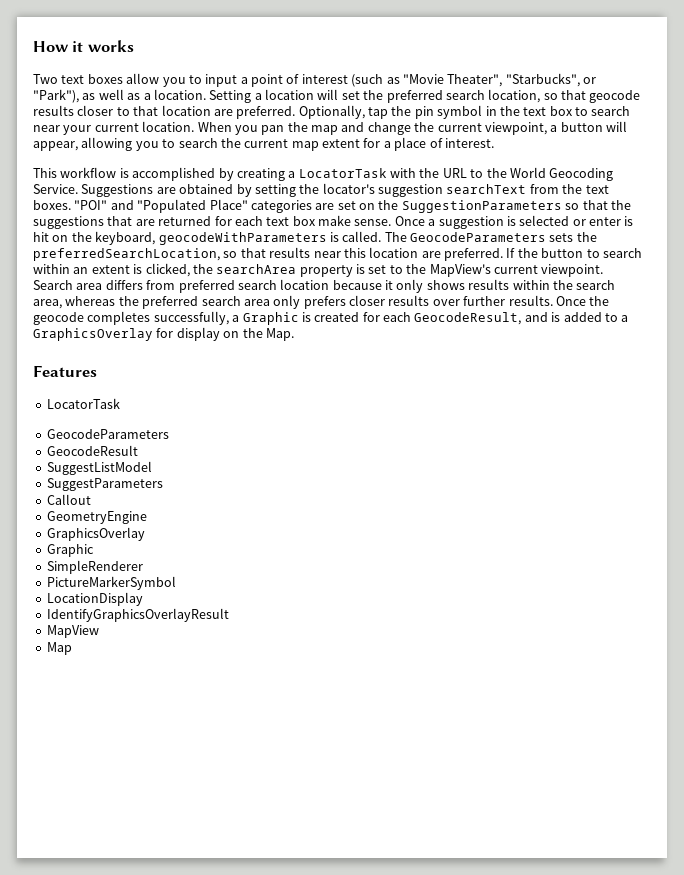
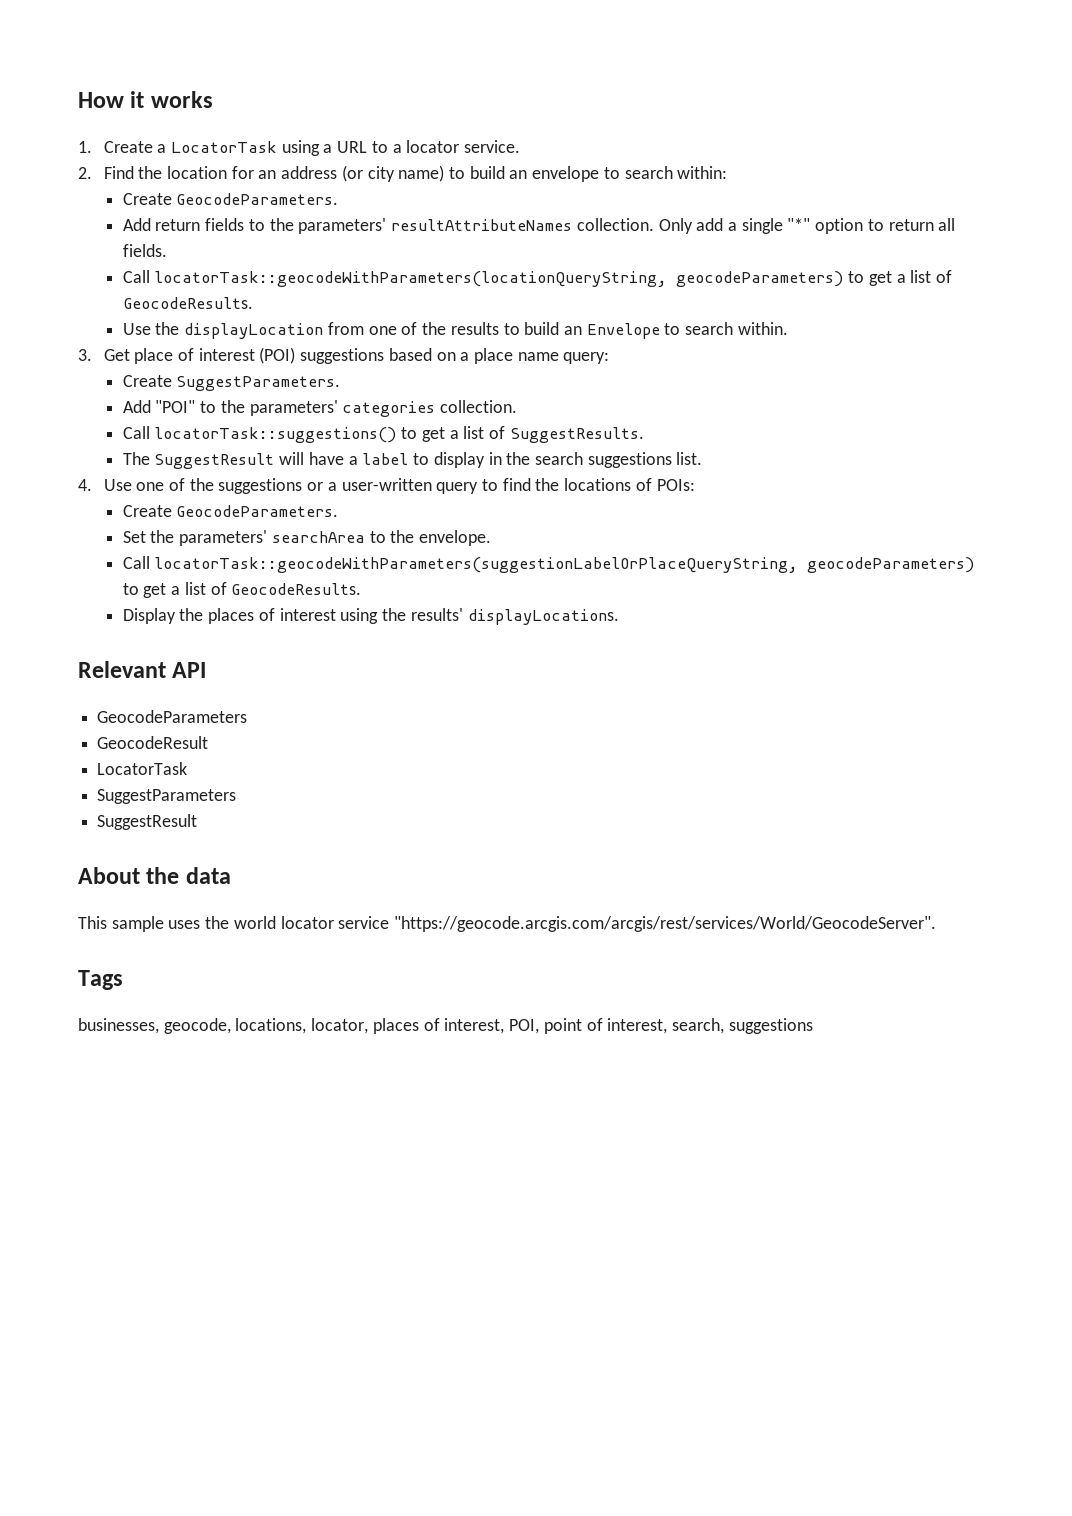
- Two text boxes allow you to input a point of interest (such as "Movie Theater", "Starbucks", or "Park"), as well as a location. Setting a location will set the preferred search location, so that geocode results closer to that location are preferred. Optionally, tap the pin symbol in the text box to search near your current location. When you pan the map and change the current viewpoint, a button will appear, allowing you to search the current map extent for a place of interest.
- This workflow is accomplished by creating a LocatorTask with the URL to the World Geocoding Service. Suggestions are obtained by setting the locator's suggestion searchText from the text boxes. "POI" and "Populated Place" categories are set on the SuggestionParameters so that the suggestions that are returned for each text box make sense. Once a suggestion is selected or enter is hit on the keyboard, geocodeWithParameters is called. The GeocodeParameters sets the preferredSearchLocation, so that results near this location are preferred. If the button to search within an extent is clicked, the searchArea property is set to the MapView's current viewpoint. Search area differs from preferred search location because it only shows results within the search area, whereas the preferred search area only prefers closer results over further results. Once the geocode completes successfully, a Graphic is created for each GeocodeResult, and is added to a GraphicsOverlay for display on the Map.
- Features
- LocatorTask
+ 1. Create a LocatorTask using a URL to a locator service.
+ 2. Find the location for an address (or city name) to build an envelope to search within:
+ Create GeocodeParameters.
+ Add return fields to the parameters' resultAttributeNames collection. Only add a single "*" option to return all fields.
+ Call locatorTask::geocodeWithParameters(locationQueryString, geocodeParameters) to get a list of GeocodeResults.
+ Use the displayLocation from one of the results to build an Envelope to search within.
+ 3. Get place of interest (POI) suggestions based on a place name query:
+ Create SuggestParameters.
+ Add "POI" to the parameters' categories collection.
+ Call locatorTask::suggestions() to get a list of SuggestResults.
+ The SuggestResult will have a label to display in the search suggestions list.
+ 4. Use one of the suggestions or a user-written query to find the locations of POIs:
+ Create GeocodeParameters.
+ Set the parameters' searchArea to the envelope.
+ Call locatorTask::geocodeWithParameters(suggestionLabelOrPlaceQueryString, geocodeParameters) to get a list of GeocodeResults.
+ Display the places of interest using the results' displayLocations.
+ Relevant API
  GeocodeResult
- SuggestListModel
+ LocatorTask
  SuggestParameters
- Callout
- GeometryEngine
- GraphicsOverlay
- Graphic
- SimpleRenderer
- PictureMarkerSymbol
- LocationDisplay
- IdentifyGraphicsOverlayResult
- MapView
- Map
+ SuggestResult
+ About the data
+ This sample uses the world locator service "https://geocode.arcgis.com/arcgis/rest/services/World/GeocodeServer".
+ Tags
+ businesses, geocode, locations, locator, places of interest, POI, point of interest, search, suggestions

